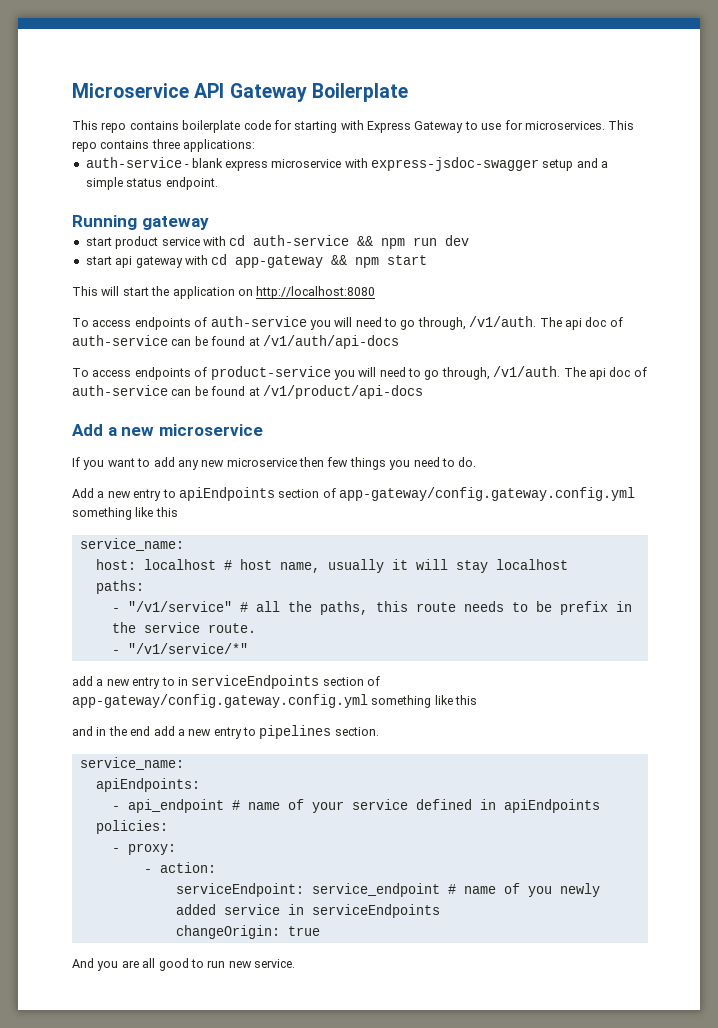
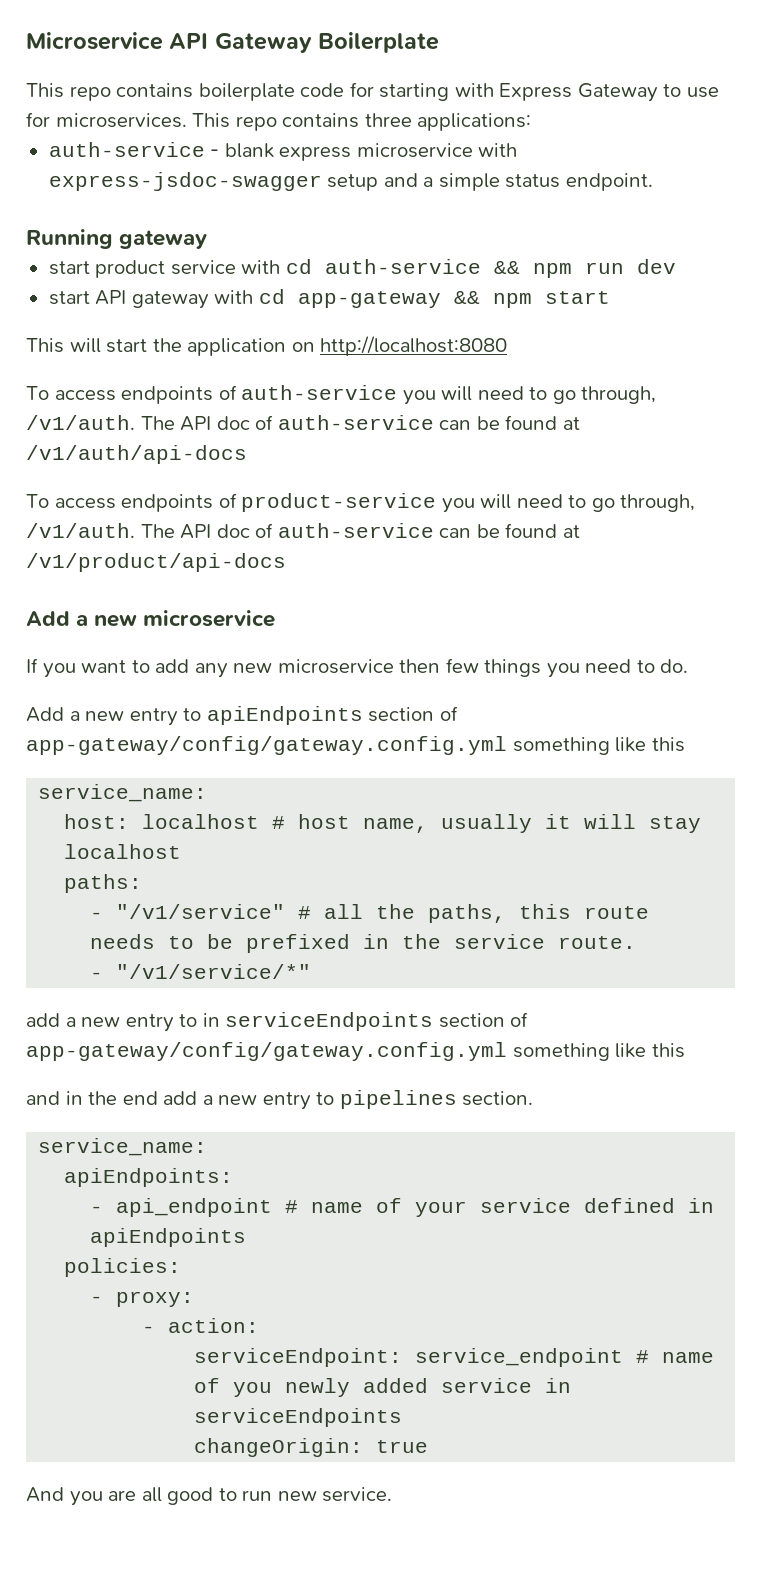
- start api gateway with cd app-gateway && npm start
+ start API gateway with cd app-gateway && npm start
- The api doc of auth-service can be found at /v1/auth/api-docs
+ The API doc of auth-service can be found at /v1/auth/api-docs
- The api doc of auth-service can be found at /v1/product/api-docs
+ The API doc of auth-service can be found at /v1/product/api-docs
- Add a new entry to apiEndpoints section of app-gateway/config.gateway.config.yml something like this
+ Add a new entry to apiEndpoints section of app-gateway/config/gateway.config.yml something like this
- - "/v1/service" # all the paths, this route needs to be prefix in the service route.
+ - "/v1/service" # all the paths, this route needs to be prefixed in the service route.
- add a new entry to in serviceEndpoints section of app-gateway/config.gateway.config.yml something like this
+ add a new entry to in serviceEndpoints section of app-gateway/config/gateway.config.yml something like this

